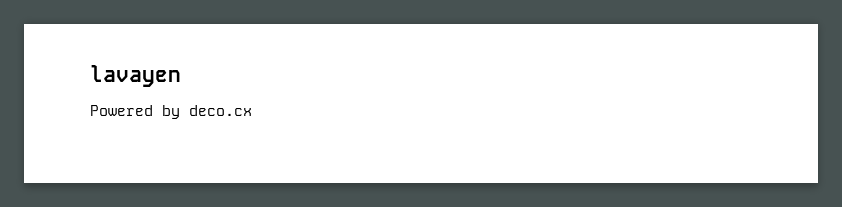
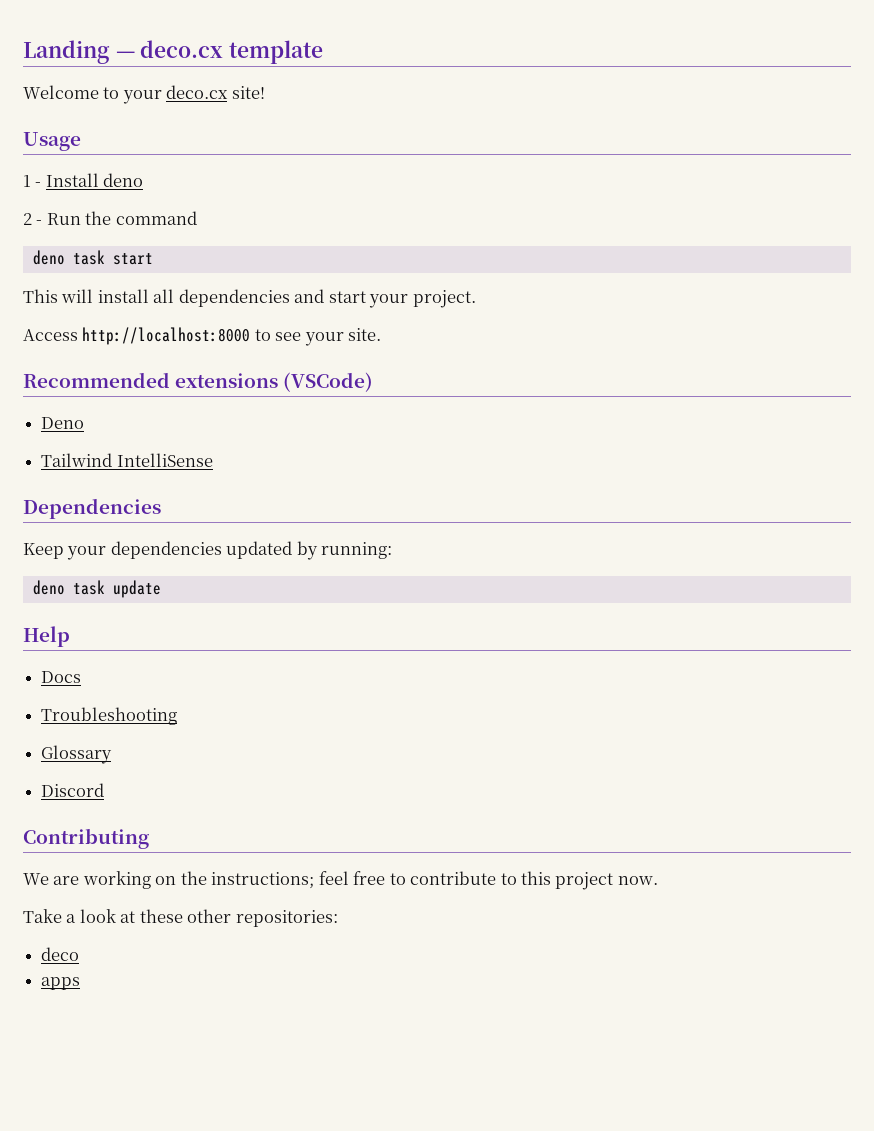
- lavayen
- Powered by deco.cx
+ Landing — deco.cx template
+ Welcome to your deco.cx site!
+ Usage
+ 1 - Install deno
+ 2 - Run the command
+ deno task start
+ This will install all dependencies and start your project.
+ Access http://localhost:8000 to see your site.
+ Recommended extensions (VSCode)
+ Deno
+ Tailwind IntelliSense
+ Dependencies
+ Keep your dependencies updated by running:
+ deno task update
+ Help
+ Docs
+ Troubleshooting
+ Glossary
+ Discord
+ Contributing
+ We are working on the instructions; feel free to contribute to this project now.
+ Take a look at these other repositories:
+ deco
+ apps

